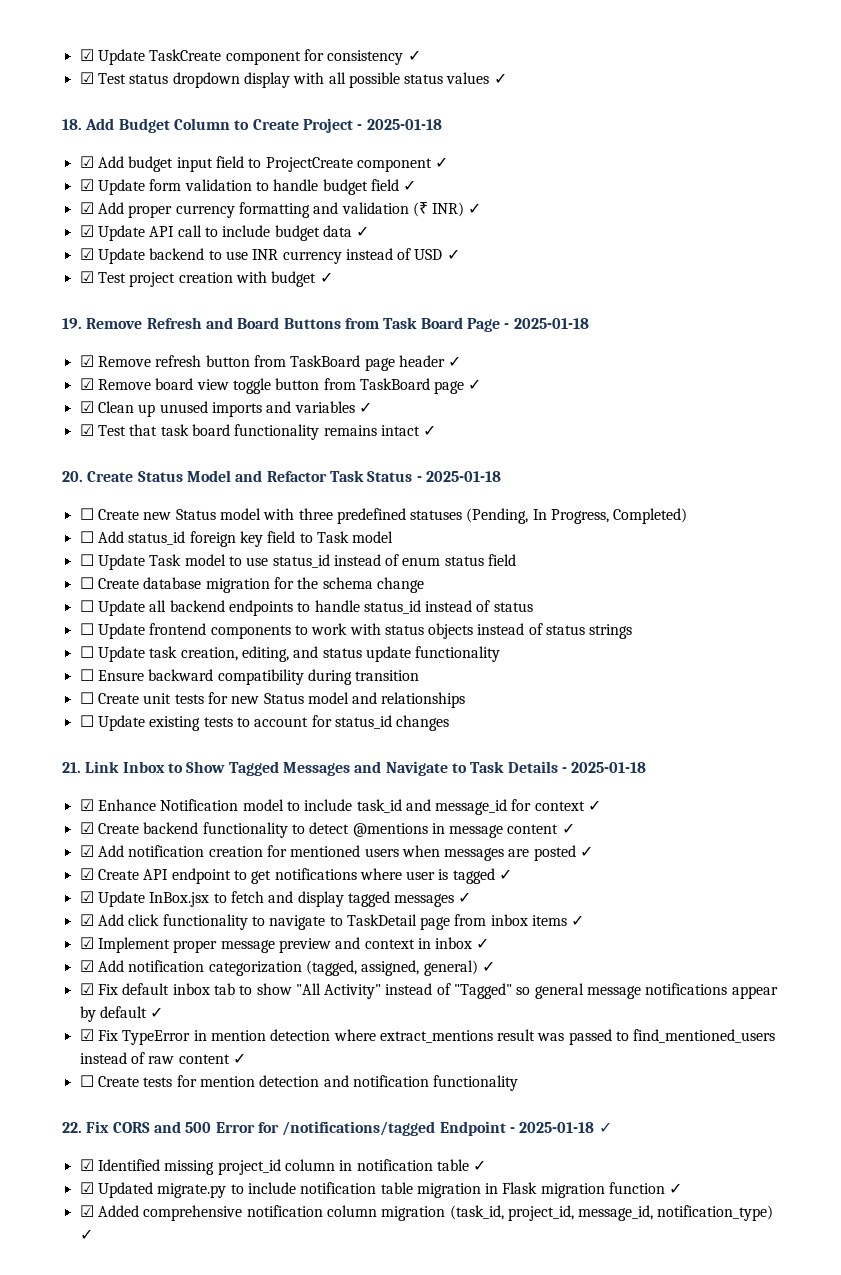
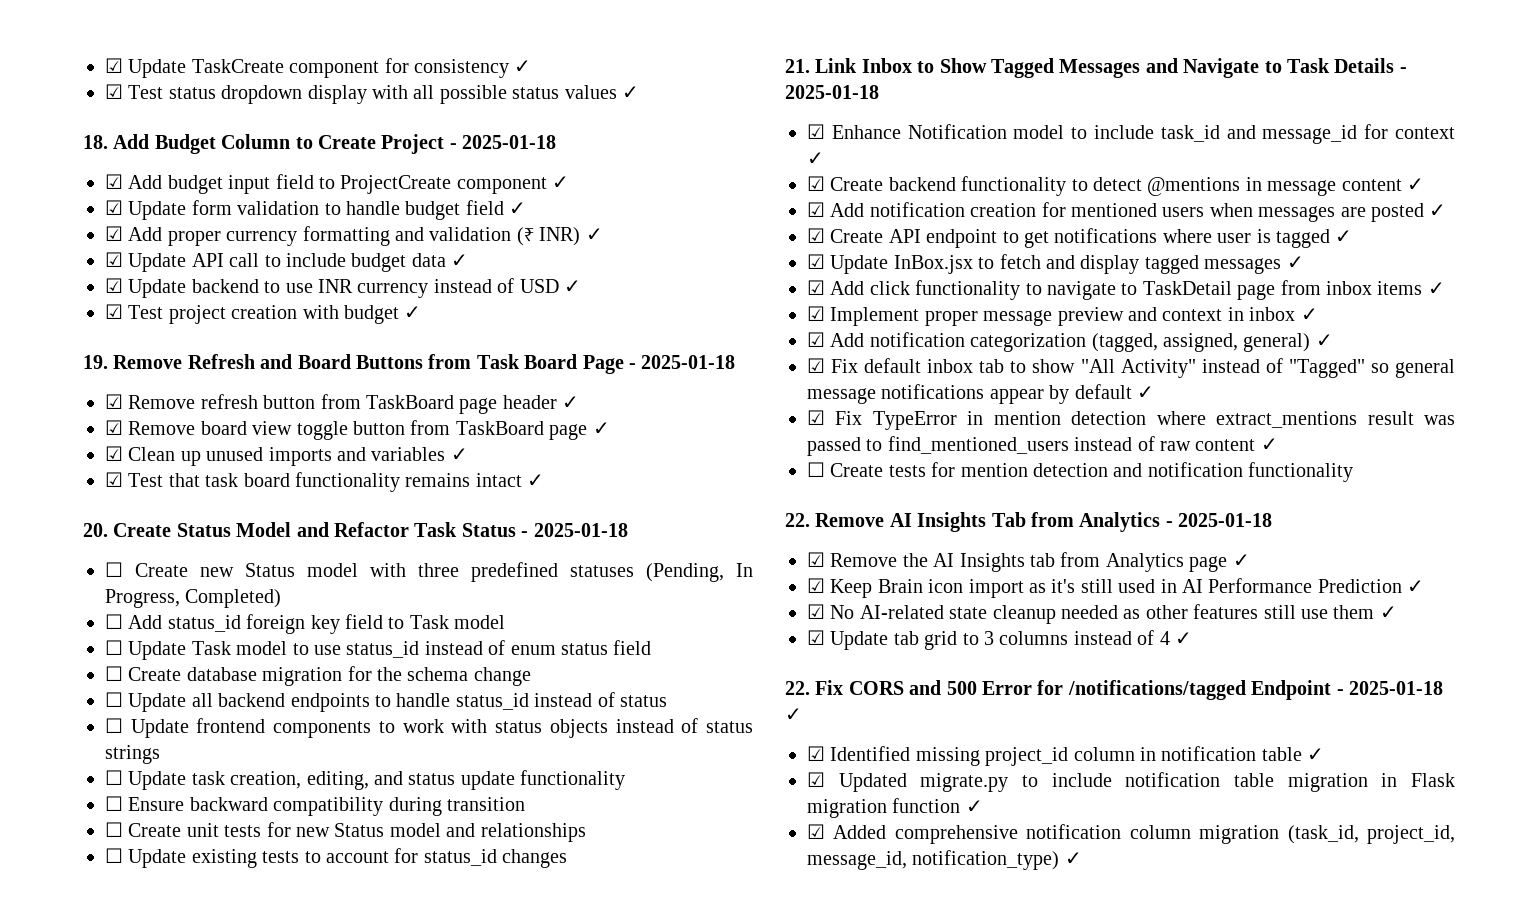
+ 22. Remove AI Insights Tab from Analytics - 2025-01-18
+ ☑ Remove the AI Insights tab from Analytics page ✓
+ ☑ Keep Brain icon import as it's still used in AI Performance Prediction ✓
+ ☑ No AI-related state cleanup needed as other features still use them ✓
+ ☑ Update tab grid to 3 columns instead of 4 ✓

